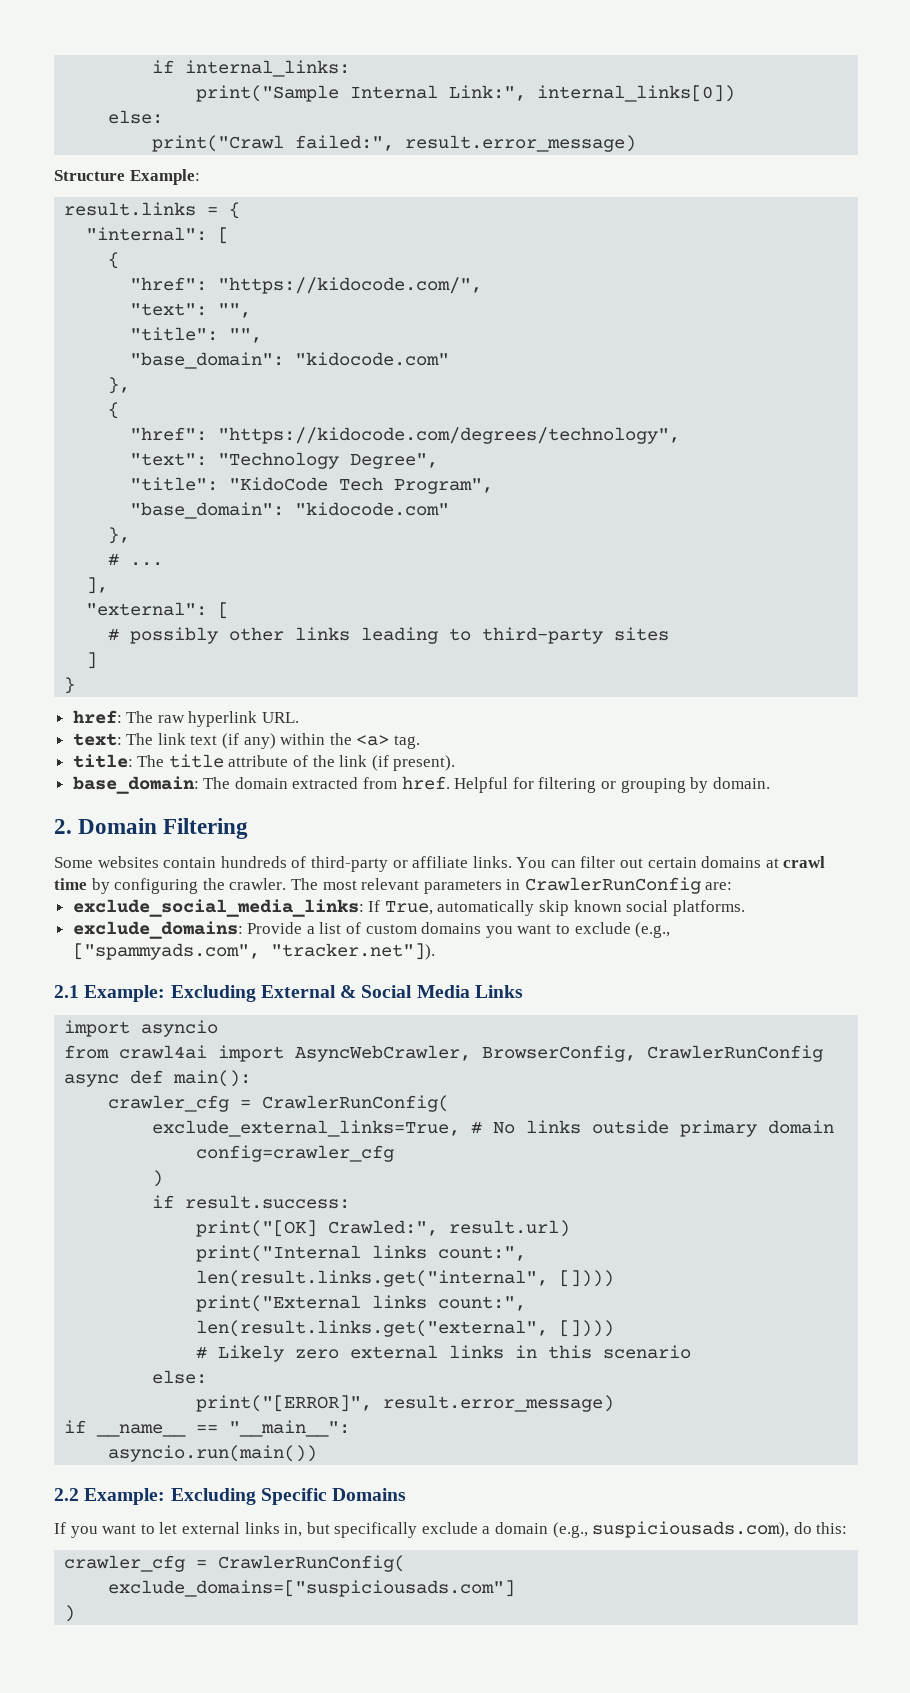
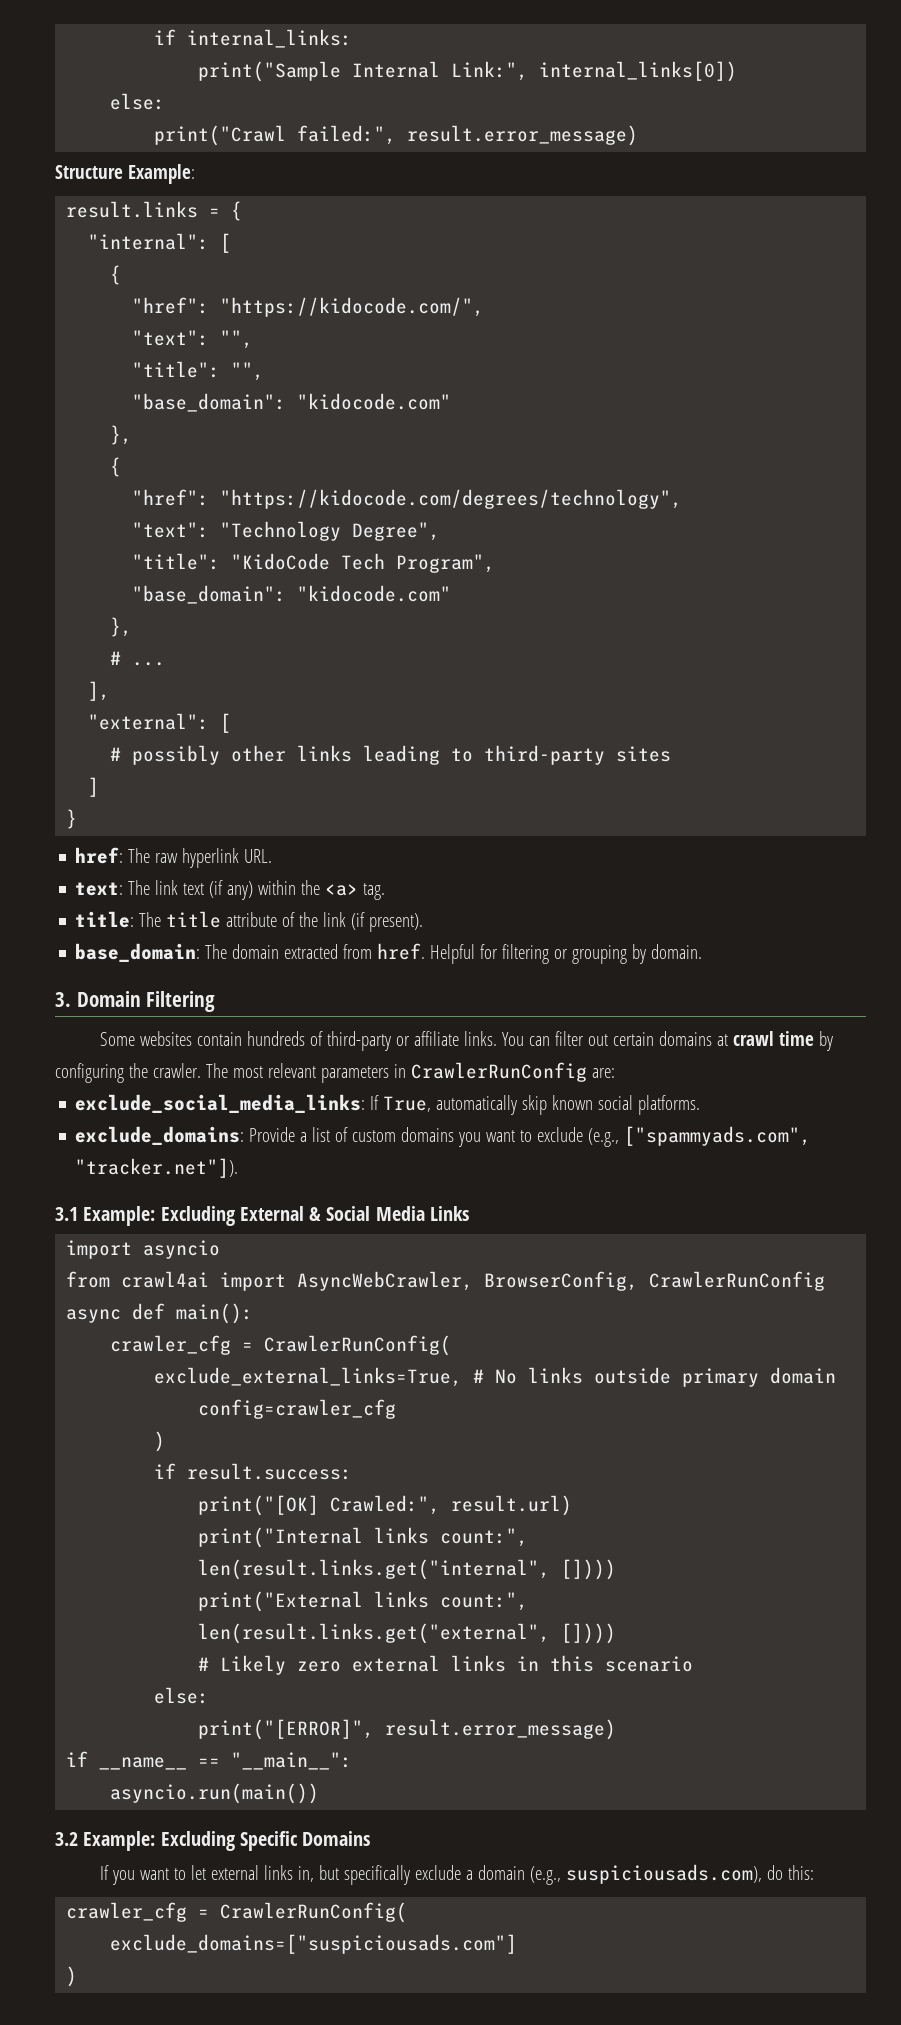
- 2. Domain Filtering
+ 3. Domain Filtering
- 2.1 Example: Excluding External & Social Media Links
+ 3.1 Example: Excluding External & Social Media Links
- 2.2 Example: Excluding Specific Domains
+ 3.2 Example: Excluding Specific Domains

